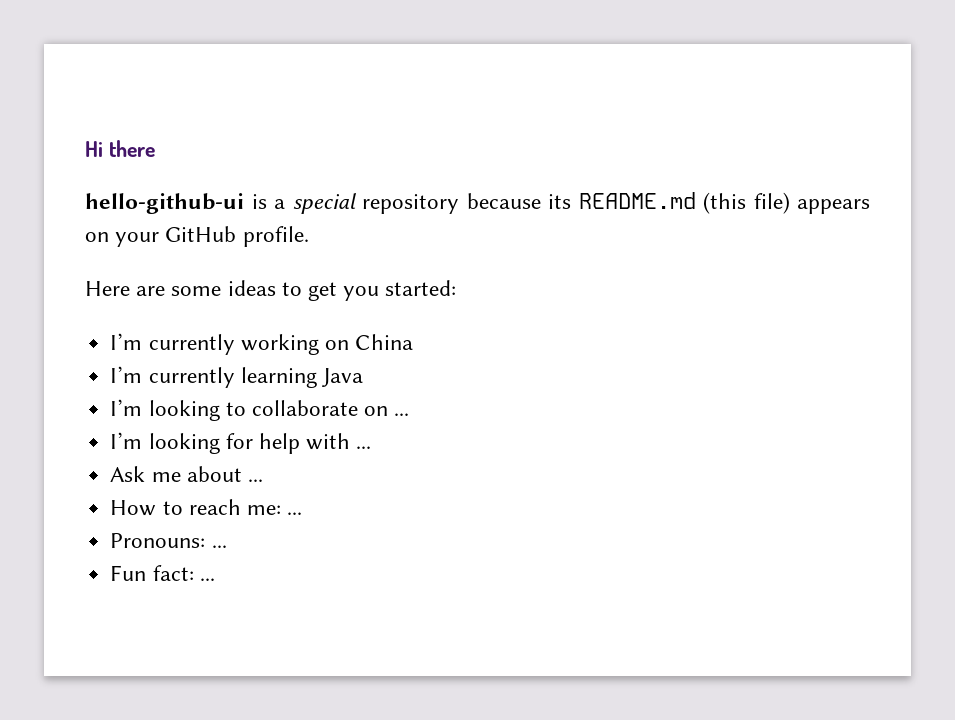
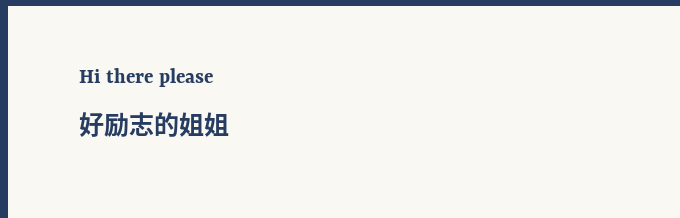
- Hi there
- hello-github-ui is a special repository because its README.md (this file) appears on your GitHub profile.
- Here are some ideas to get you started:
- I’m currently working on China
- I’m currently learning Java
- I’m looking to collaborate on ...
- I’m looking for help with ...
- Ask me about ...
- How to reach me: ...
- Pronouns: ...
- Fun fact: ...
+ Hi there please
+ 好励志的姐姐

